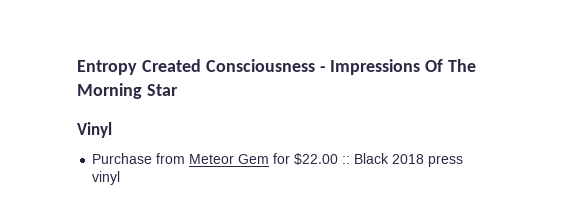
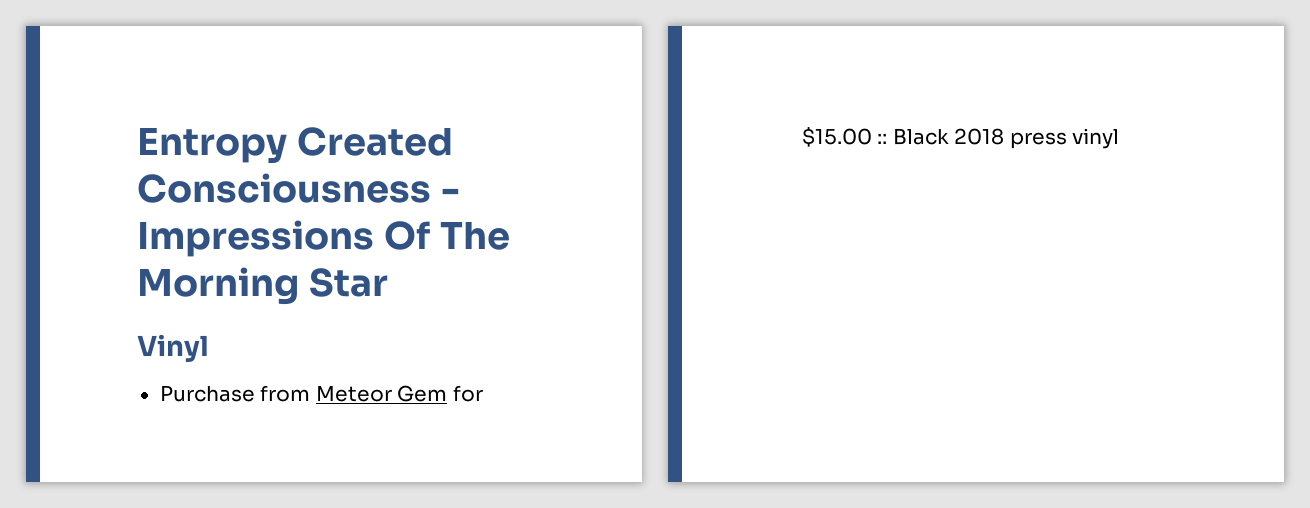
- Purchase from Meteor Gem for $22.00 :: Black 2018 press vinyl
+ Purchase from Meteor Gem for $15.00 :: Black 2018 press vinyl

